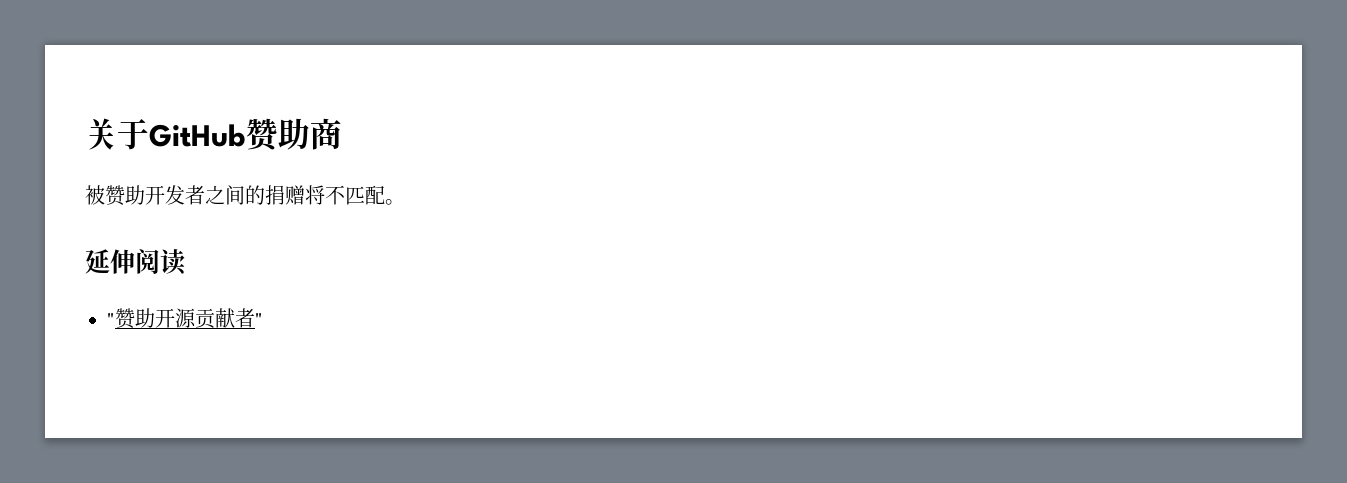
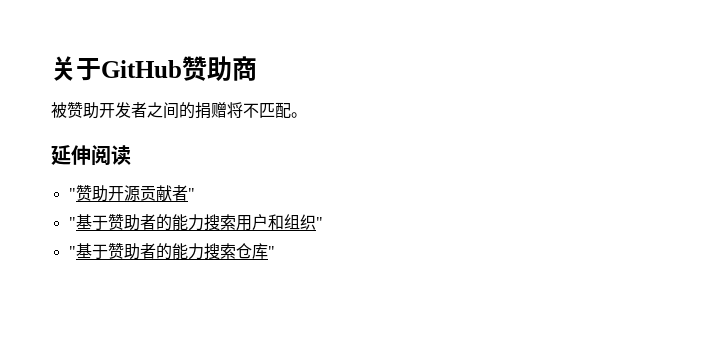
+ "基于赞助者的能力搜索用户和组织"
+ "基于赞助者的能力搜索仓库"

